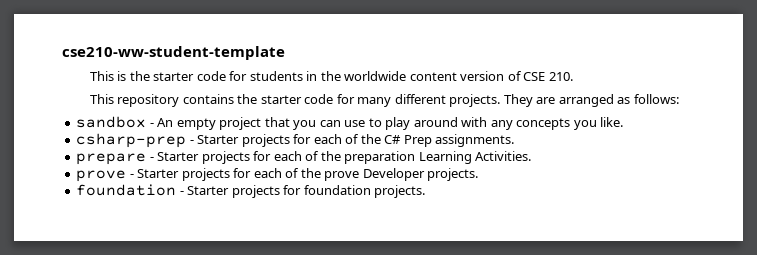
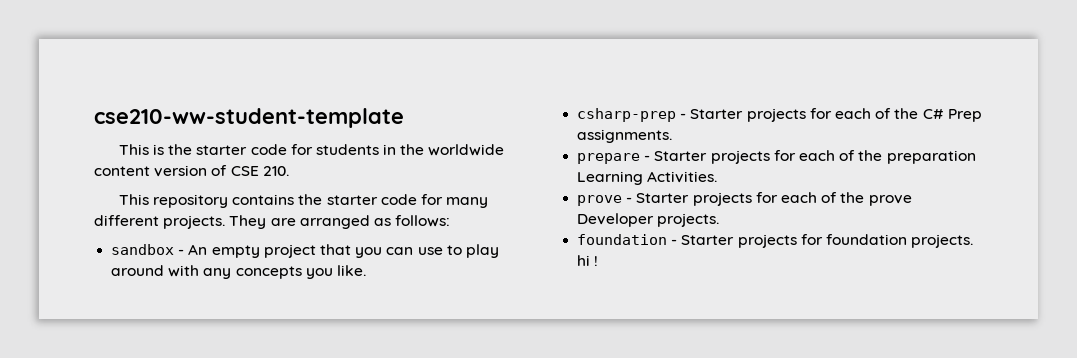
- foundation - Starter projects for foundation projects.
+ foundation - Starter projects for foundation projects. hi !

